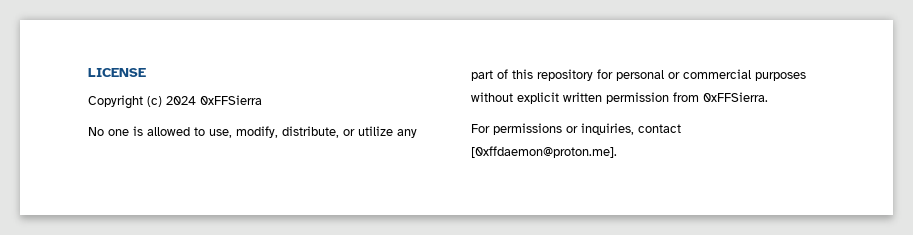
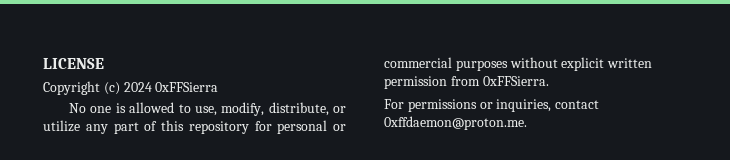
- For permissions or inquiries, contact [0xffdaemon@proton.me].
+ For permissions or inquiries, contact 0xffdaemon@proton.me.

